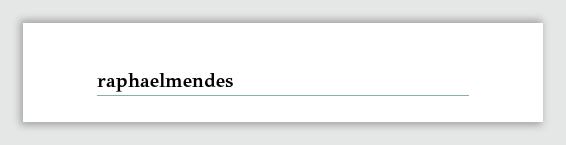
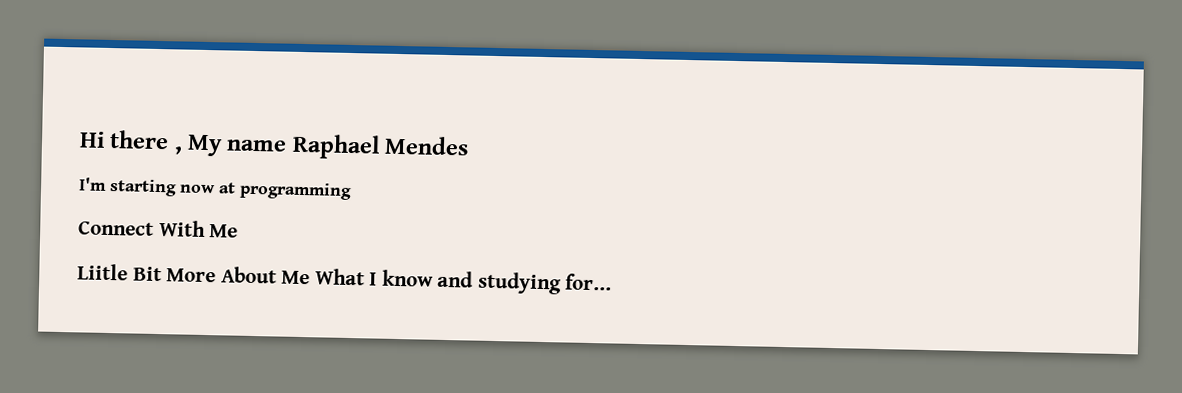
- raphaelmendes
+ Hi there , My name Raphael Mendes
+ I'm starting now at programming
+ Connect With Me
+ Liitle Bit More About Me What I know and studying for...

